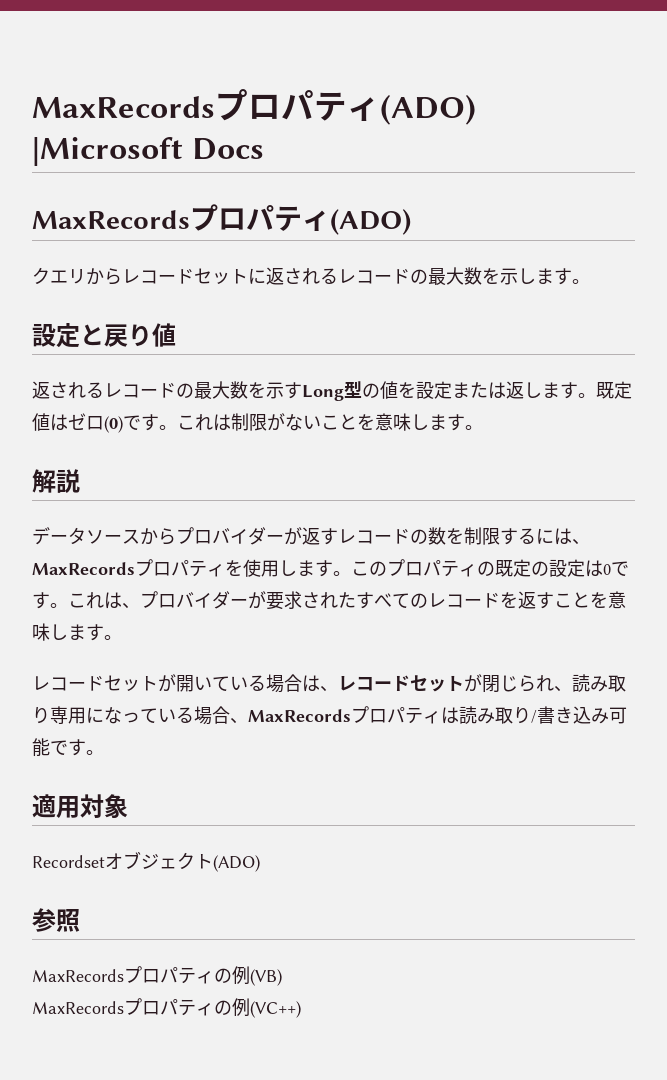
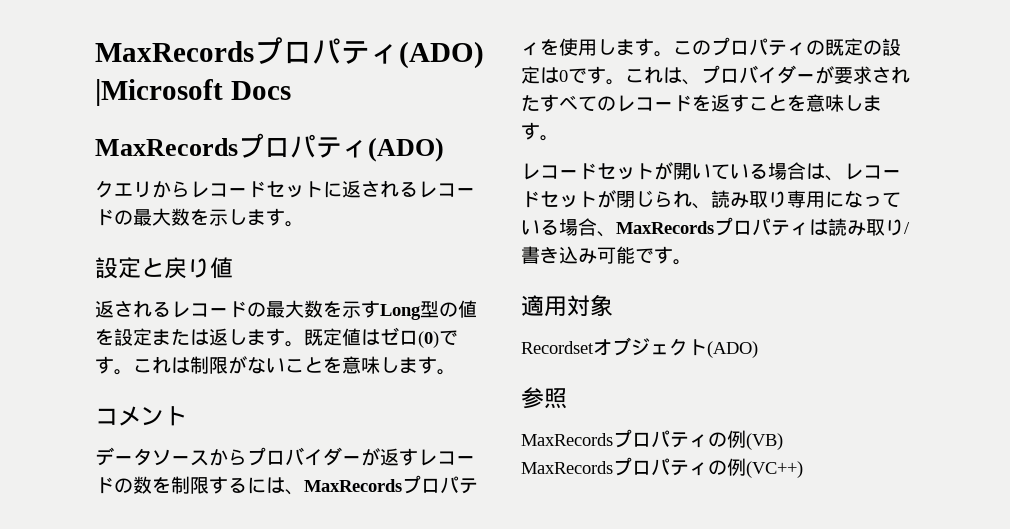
- 解説
+ コメント

